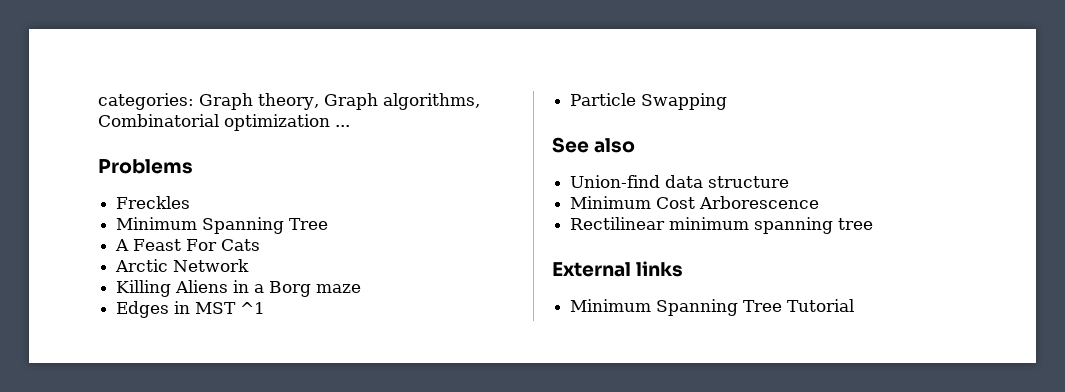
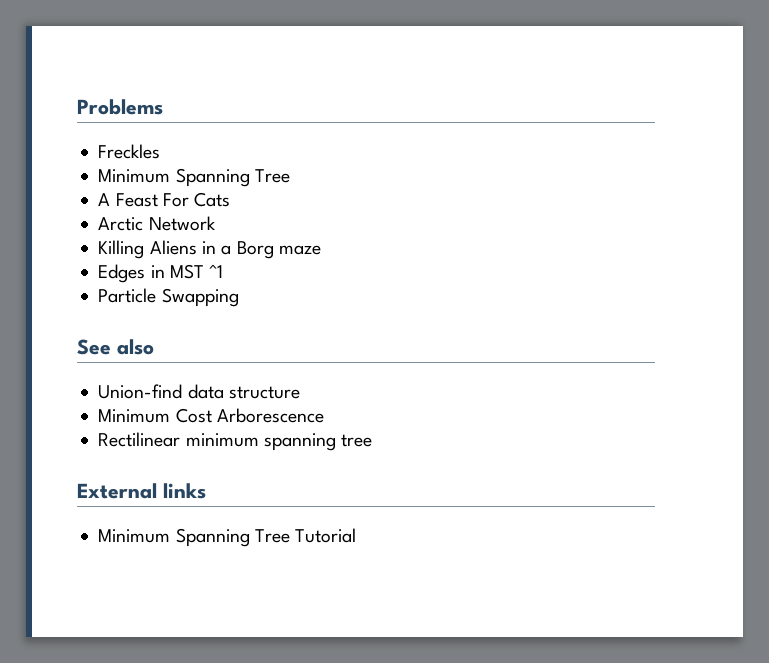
- categories: Graph theory, Graph algorithms, Combinatorial optimization ...

